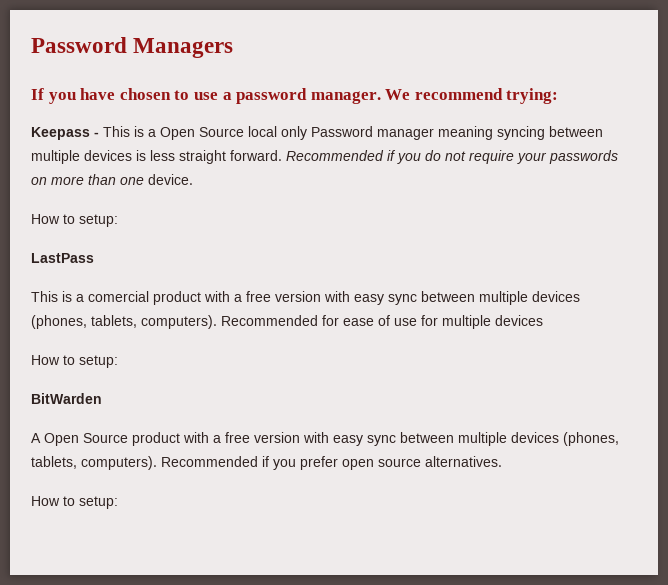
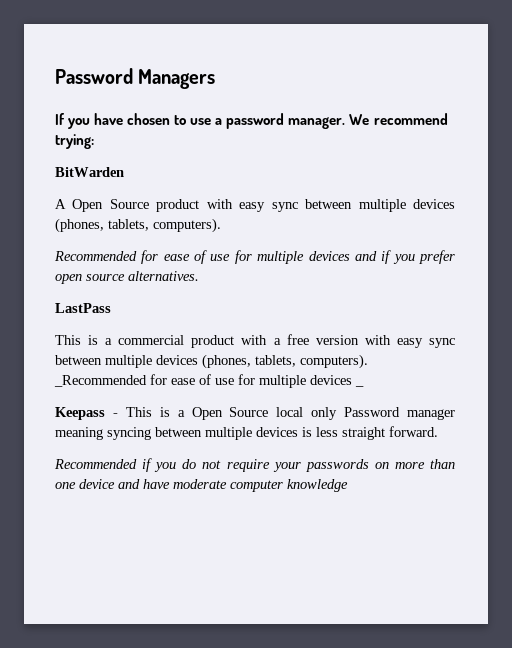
+ BitWarden
+ A Open Source product with easy sync between multiple devices (phones, tablets, computers).
+ Recommended for ease of use for multiple devices and if you prefer open source alternatives.
+ LastPass
+ This is a commercial product with a free version with easy sync between multiple devices (phones, tablets, computers). _Recommended for ease of use for multiple devices _
- Keepass - This is a Open Source local only Password manager meaning syncing between multiple devices is less straight forward. Recommended if you do not require your passwords on more than one device.
- How to setup:
- LastPass
- This is a comercial product with a free version with easy sync between multiple devices (phones, tablets, computers). Recommended for ease of use for multiple devices
- How to setup:
- BitWarden
- A Open Source product with a free version with easy sync between multiple devices (phones, tablets, computers). Recommended if you prefer open source alternatives.
- How to setup:
+ Keepass - This is a Open Source local only Password manager meaning syncing between multiple devices is less straight forward.
+ Recommended if you do not require your passwords on more than one device and have moderate computer knowledge

